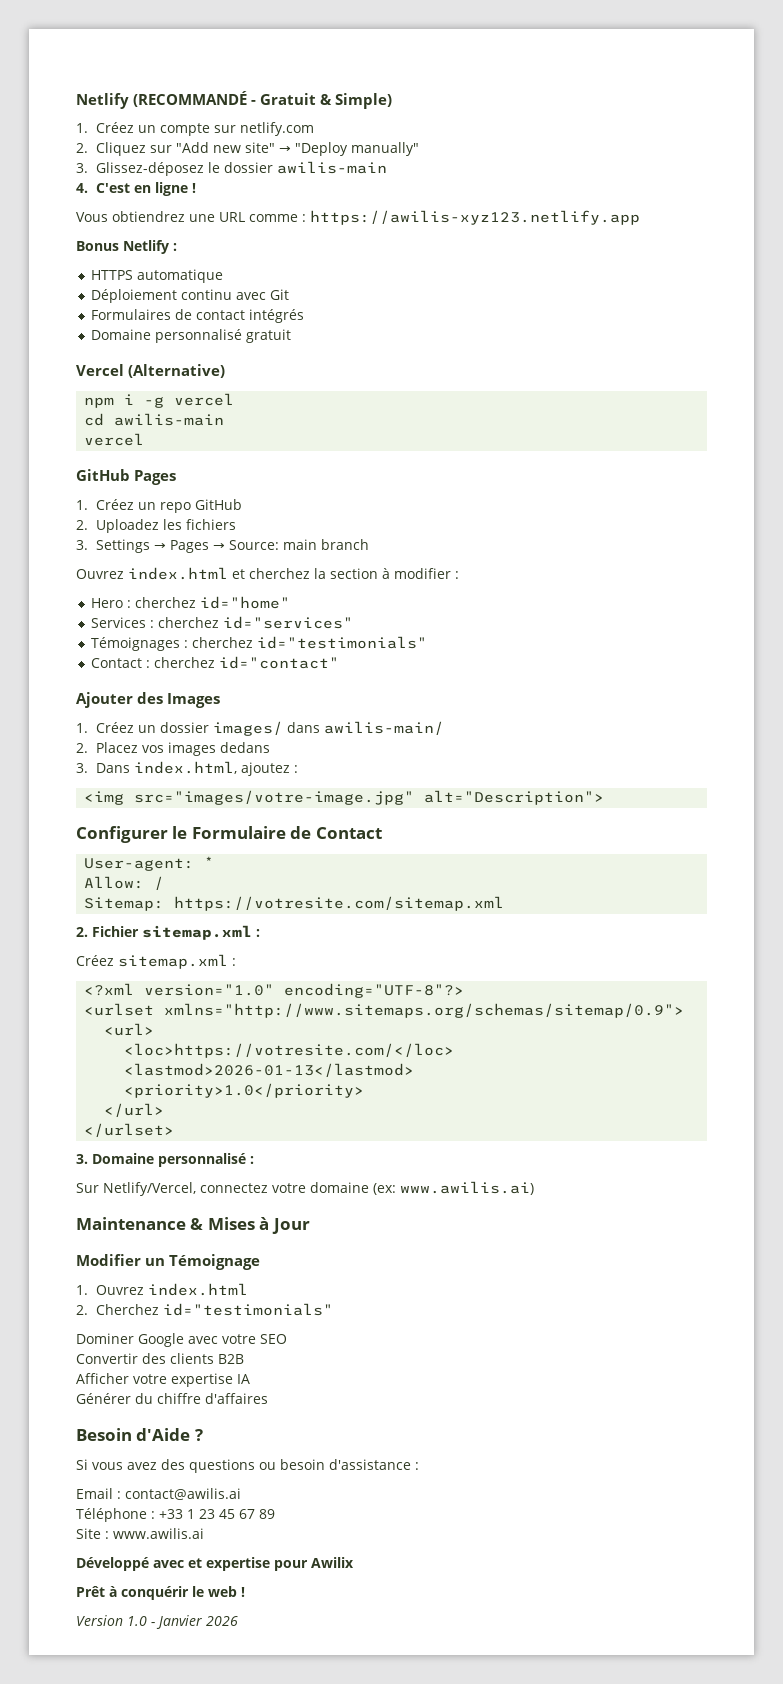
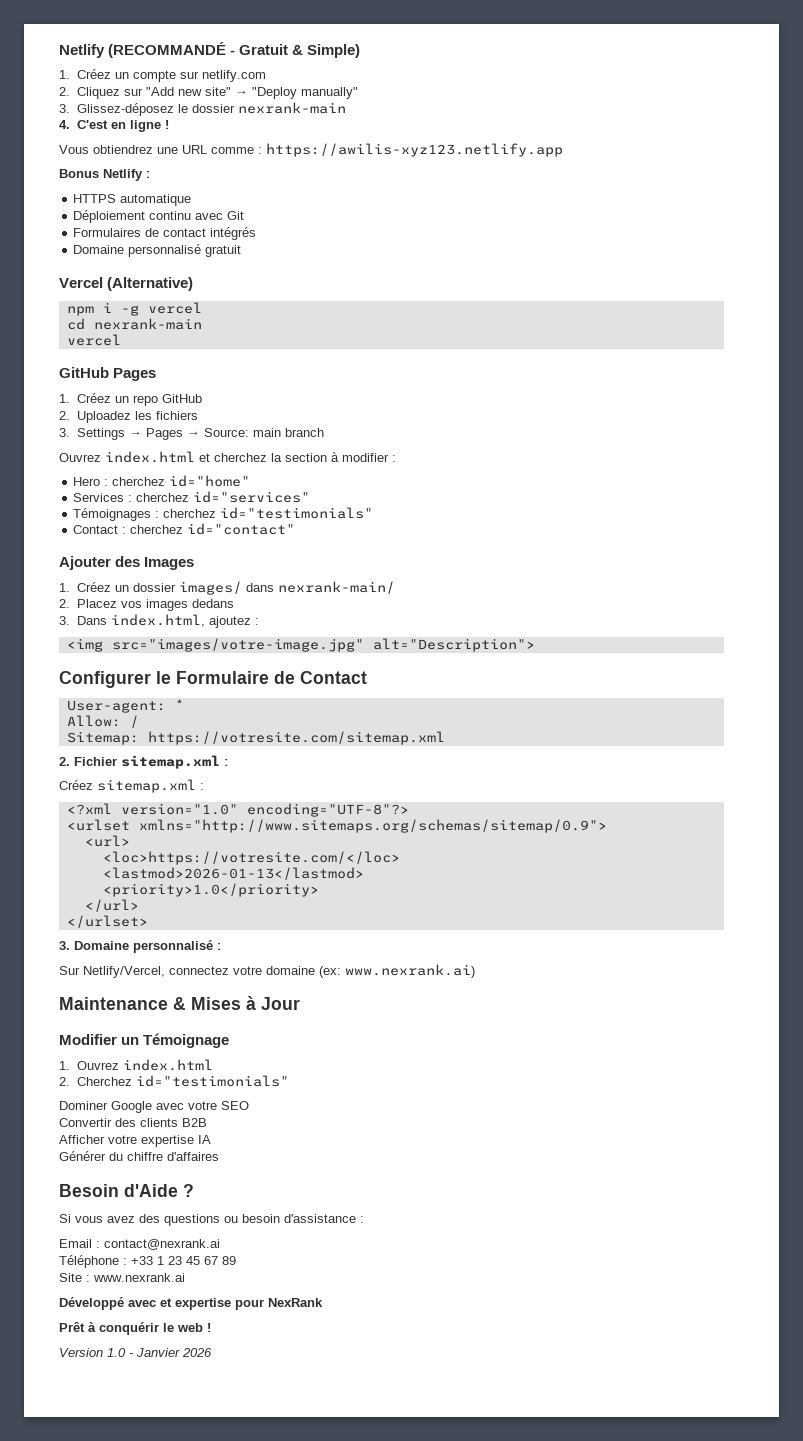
- 3. Glissez-déposez le dossier awilis-main
+ 3. Glissez-déposez le dossier nexrank-main
- cd awilis-main
+ cd nexrank-main
- 1. Créez un dossier images/ dans awilis-main/
+ 1. Créez un dossier images/ dans nexrank-main/
- Sur Netlify/Vercel, connectez votre domaine (ex: www.awilis.ai)
+ Sur Netlify/Vercel, connectez votre domaine (ex: www.nexrank.ai)
- Email : contact@awilis.ai
+ Email : contact@nexrank.ai
- Site : www.awilis.ai
+ Site : www.nexrank.ai
- Développé avec et expertise pour Awilix
+ Développé avec et expertise pour NexRank

